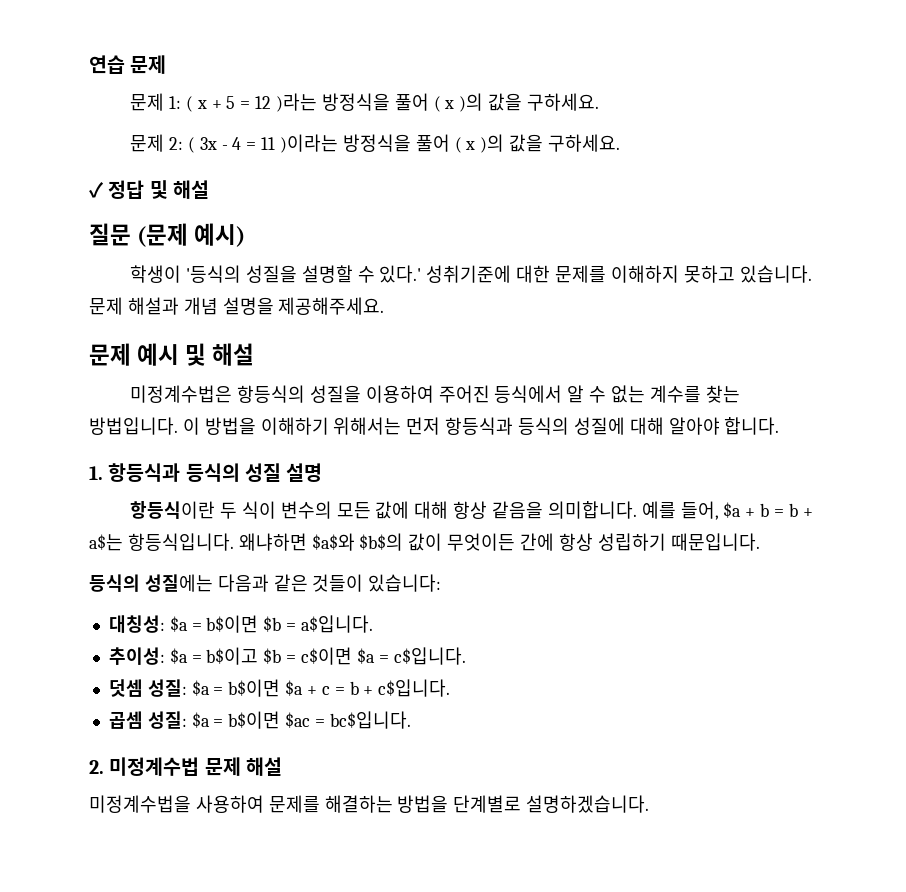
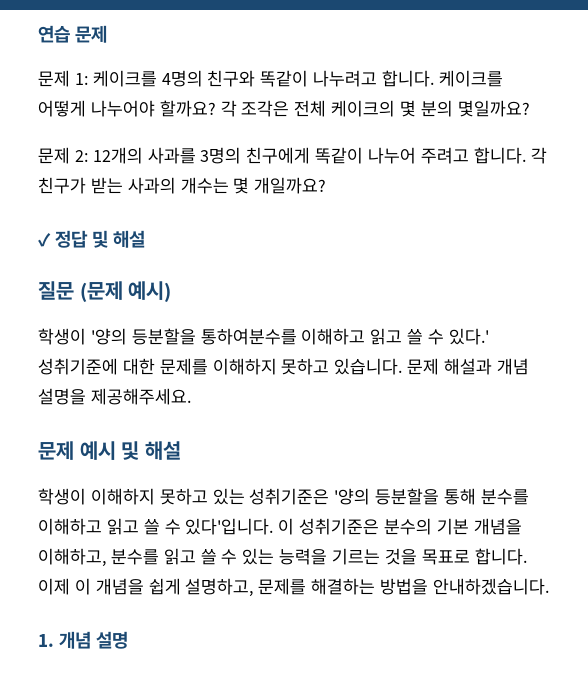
- 문제 1: ( x + 5 = 12 )라는 방정식을 풀어 ( x )의 값을 구하세요.
- 문제 2: ( 3x - 4 = 11 )이라는 방정식을 풀어 ( x )의 값을 구하세요.
+ 문제 1: 케이크를 4명의 친구와 똑같이 나누려고 합니다. 케이크를 어떻게 나누어야 할까요? 각 조각은 전체 케이크의 몇 분의 몇일까요?
+ 문제 2: 12개의 사과를 3명의 친구에게 똑같이 나누어 주려고 합니다. 각 친구가 받는 사과의 개수는 몇 개일까요?
- 학생이 '등식의 성질을 설명할 수 있다.'
+ 학생이 '양의 등분할을 통하여분수를 이해하고 읽고 쓸 수 있다.'
- 미정계수법은 항등식의 성질을 이용하여 주어진 등식에서 알 수 없는 계수를 찾는 방법입니다. 이 방법을 이해하기 위해서는 먼저 항등식과 등식의 성질에 대해 알아야 합니다.
- 1. 항등식과 등식의 성질 설명
- 항등식이란 두 식이 변수의 모든 값에 대해 항상 같음을 의미합니다. 예를 들어, $a + b = b + a$는 항등식입니다. 왜냐하면 $a$와 $b$의 값이 무엇이든 간에 항상 성립하기 때문입니다.
- 등식의 성질에는 다음과 같은 것들이 있습니다:
- 대칭성: $a = b$이면 $b = a$입니다.
- 추이성: $a = b$이고 $b = c$이면 $a = c$입니다.
- 덧셈 성질: $a = b$이면 $a + c = b + c$입니다.
- 곱셈 성질: $a = b$이면 $ac = bc$입니다.
- 2. 미정계수법 문제 해설
- 미정계수법을 사용하여 문제를 해결하는 방법을 단계별로 설명하겠습니다.
+ 학생이 이해하지 못하고 있는 성취기준은 '양의 등분할을 통해 분수를 이해하고 읽고 쓸 수 있다'입니다. 이 성취기준은 분수의 기본 개념을 이해하고, 분수를 읽고 쓸 수 있는 능력을 기르는 것을 목표로 합니다. 이제 이 개념을 쉽게 설명하고, 문제를 해결하는 방법을 안내하겠습니다.
+ 1. 개념 설명

